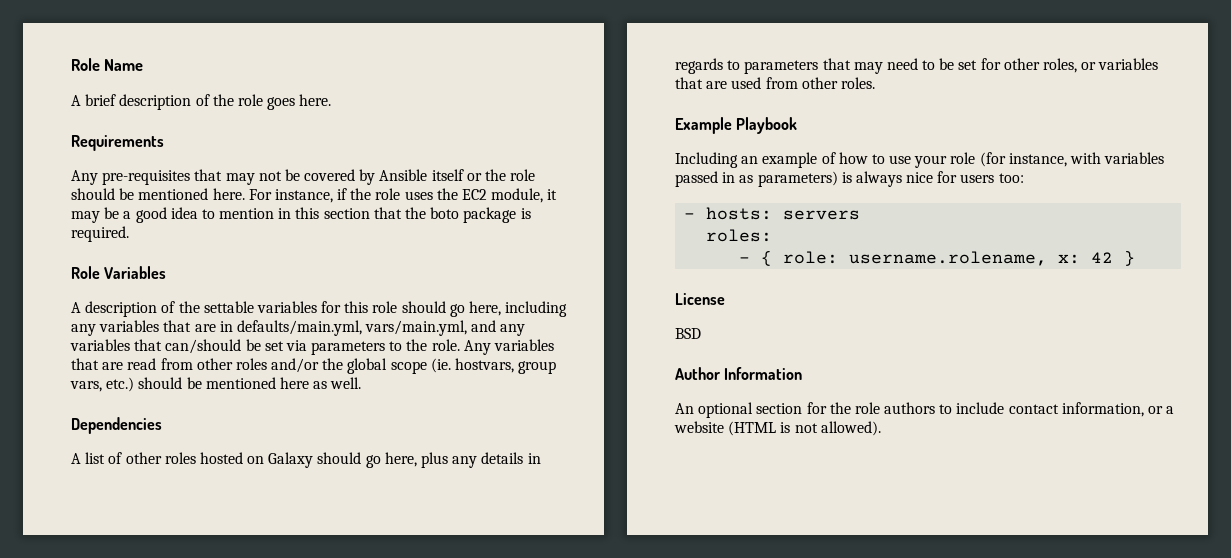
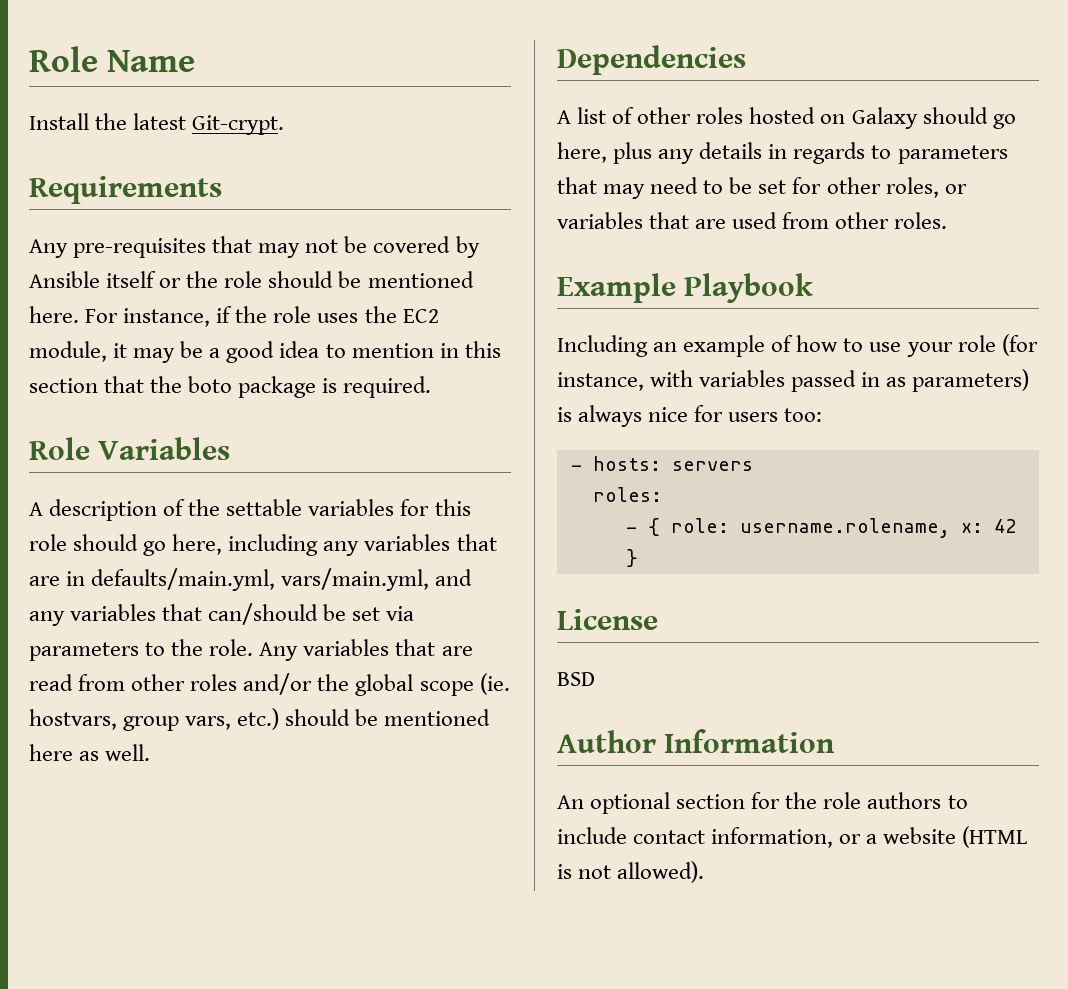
- A brief description of the role goes here.
+ Install the latest Git-crypt.

